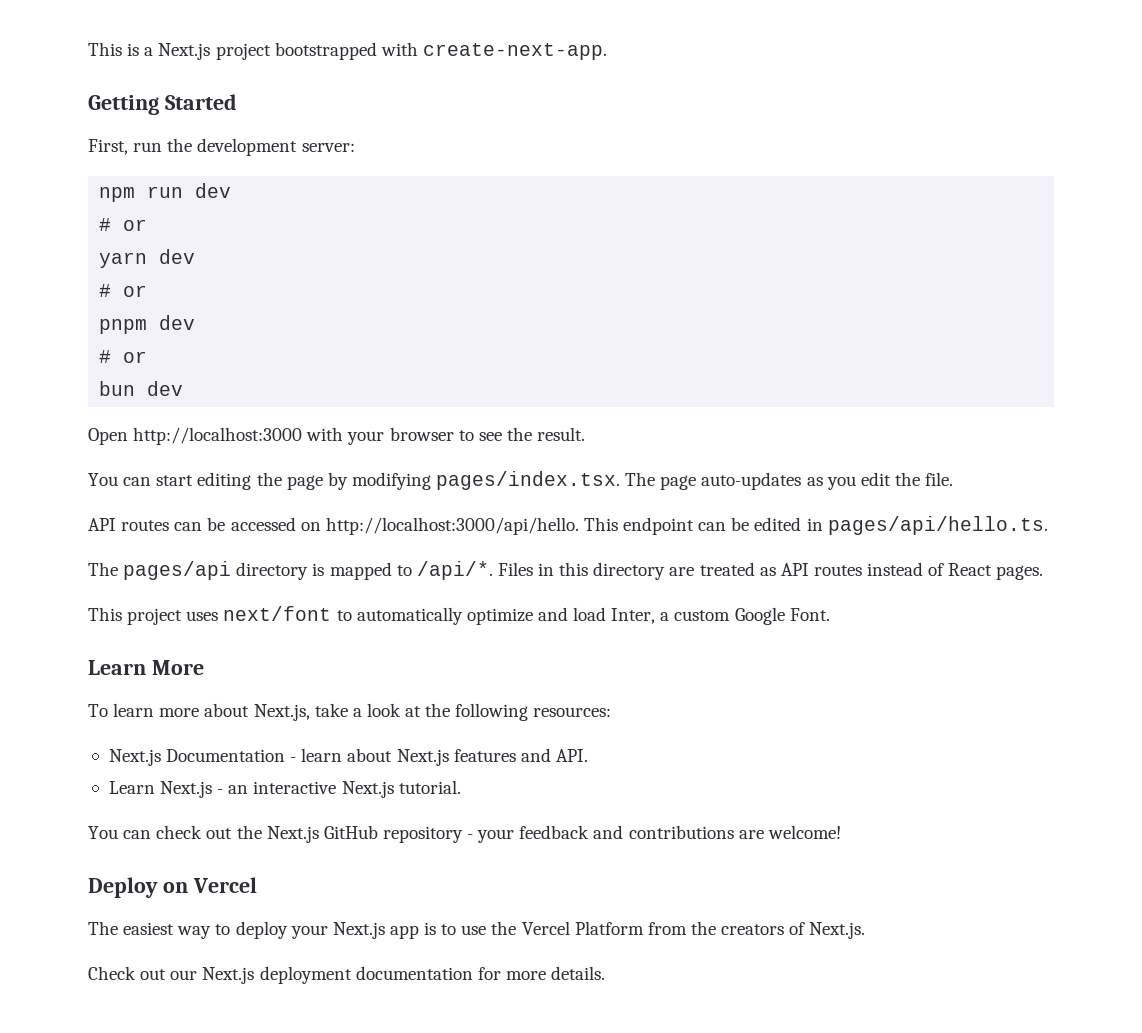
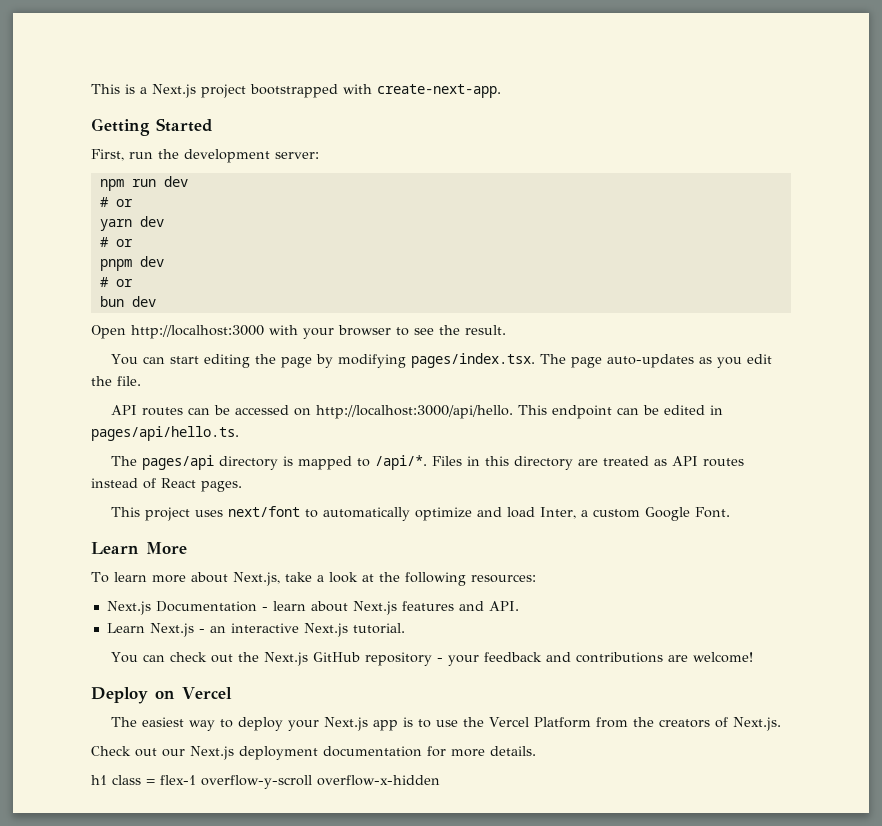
+ h1 class = flex-1 overflow-y-scroll overflow-x-hidden

